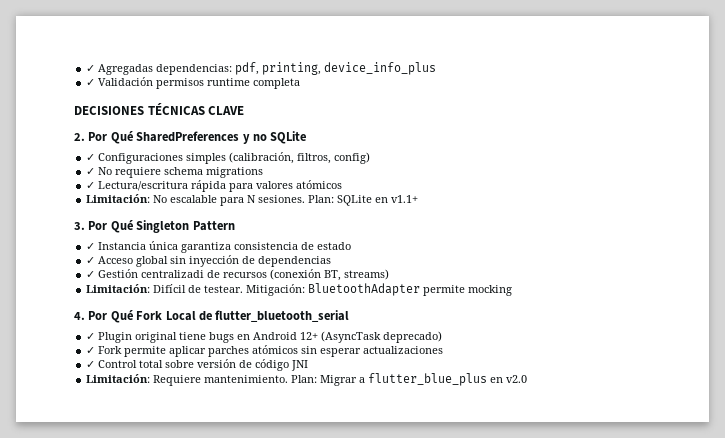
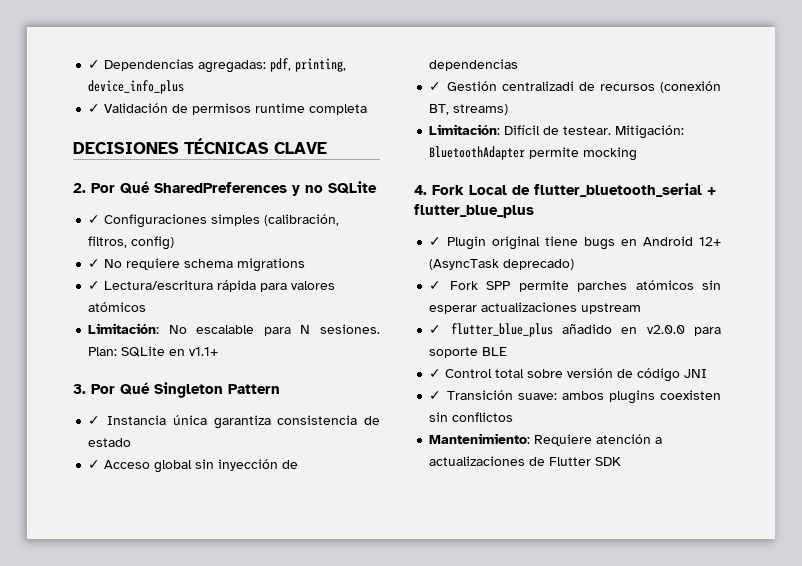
- ✓ Agregadas dependencias: pdf, printing, device_info_plus
+ ✓ Dependencias agregadas: pdf, printing, device_info_plus
- ✓ Validación permisos runtime completa
+ ✓ Validación de permisos runtime completa
- 4. Por Qué Fork Local de flutter_bluetooth_serial
+ 4. Fork Local de flutter_bluetooth_serial + flutter_blue_plus
- ✓ Fork permite aplicar parches atómicos sin esperar actualizaciones
+ ✓ Fork SPP permite parches atómicos sin esperar actualizaciones upstream
+ ✓ flutter_blue_plus añadido en v2.0.0 para soporte BLE
- Limitación: Requiere mantenimiento. Plan: Migrar a flutter_blue_plus en v2.0
+ ✓ Transición suave: ambos plugins coexisten sin conflictos
+ Mantenimiento: Requiere atención a actualizaciones de Flutter SDK

